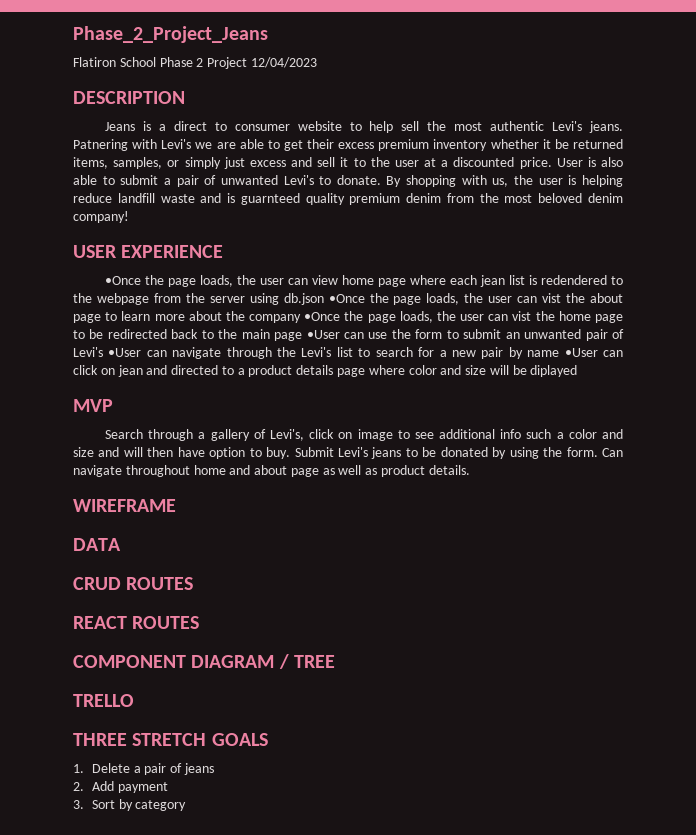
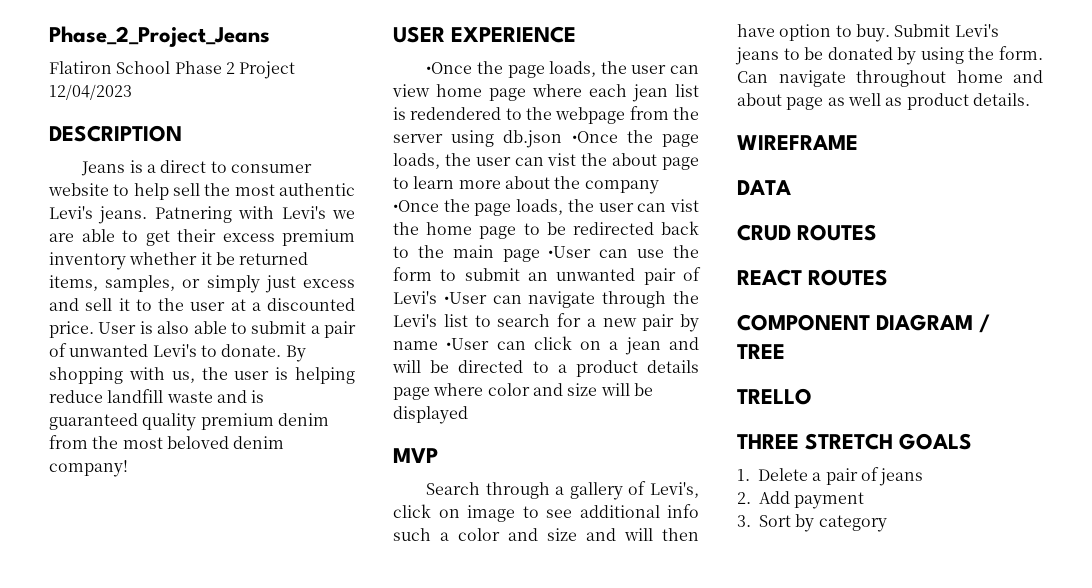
- By shopping with us, the user is helping reduce landfill waste and is guarnteed quality premium denim from the most beloved denim company!
+ By shopping with us, the user is helping reduce landfill waste and is guaranteed quality premium denim from the most beloved denim company!
- •Once the page loads, the user can view home page where each jean list is redendered to the webpage from the server using db.json •Once the page loads, the user can vist the about page to learn more about the company •Once the page loads, the user can vist the home page to be redirected back to the main page •User can use the form to submit an unwanted pair of Levi's •User can navigate through the Levi's list to search for a new pair by name •User can click on jean and directed to a product details page where color and size will be diplayed
+ •Once the page loads, the user can view home page where each jean list is redendered to the webpage from the server using db.json •Once the page loads, the user can vist the about page to learn more about the company •Once the page loads, the user can vist the home page to be redirected back to the main page •User can use the form to submit an unwanted pair of Levi's •User can navigate through the Levi's list to search for a new pair by name •User can click on a jean and will be directed to a product details page where color and size will be displayed

